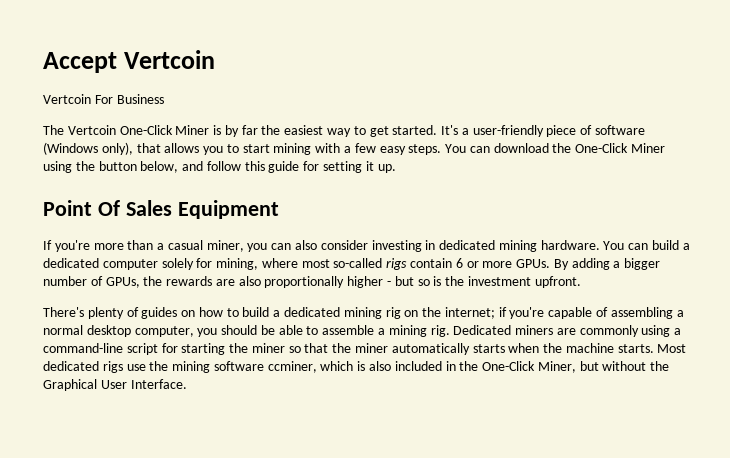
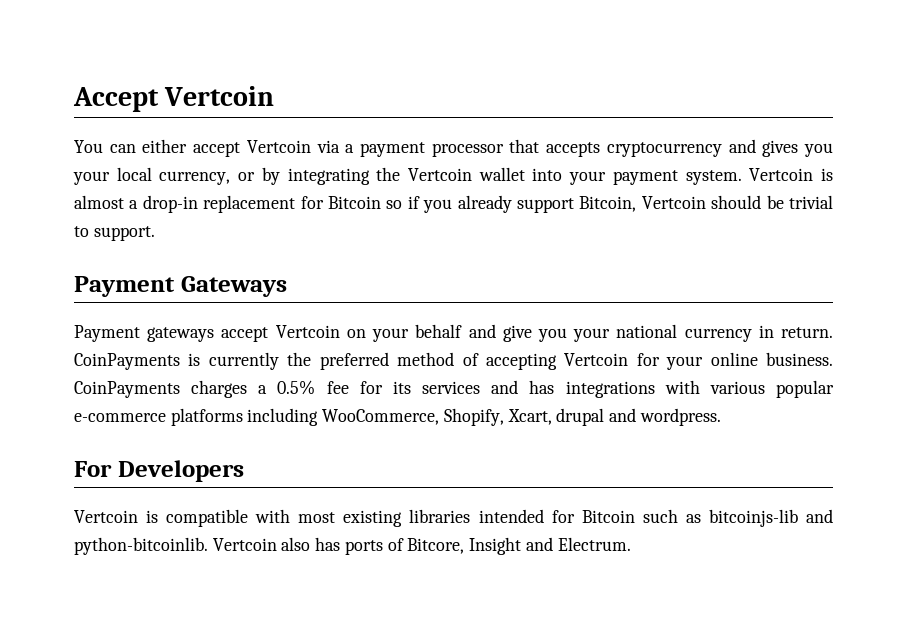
- Vertcoin For Business
- The Vertcoin One-Click Miner is by far the easiest way to get started. It's a user-friendly piece of software (Windows only), that allows you to start mining with a few easy steps. You can download the One-Click Miner using the button below, and follow this guide for setting it up.
- Point Of Sales Equipment
- If you're more than a casual miner, you can also consider investing in dedicated mining hardware. You can build a dedicated computer solely for mining, where most so-called rigs contain 6 or more GPUs. By adding a bigger number of GPUs, the rewards are also proportionally higher - but so is the investment upfront.
- There's plenty of guides on how to build a dedicated mining rig on the internet; if you're capable of assembling a normal desktop computer, you should be able to assemble a mining rig. Dedicated miners are commonly using a command-line script for starting the miner so that the miner automatically starts when the machine starts. Most dedicated rigs use the mining software ccminer, which is also included in the One-Click Miner, but without the Graphical User Interface.
+ You can either accept Vertcoin via a payment processor that accepts cryptocurrency and gives you your local currency, or by integrating the Vertcoin wallet into your payment system. Vertcoin is almost a drop-in replacement for Bitcoin so if you already support Bitcoin, Vertcoin should be trivial to support.
+ Payment Gateways
+ Payment gateways accept Vertcoin on your behalf and give you your national currency in return. CoinPayments is currently the preferred method of accepting Vertcoin for your online business. CoinPayments charges a 0.5% fee for its services and has integrations with various popular e-commerce platforms including WooCommerce, Shopify, Xcart, drupal and wordpress.
+ For Developers
+ Vertcoin is compatible with most existing libraries intended for Bitcoin such as bitcoinjs-lib and python-bitcoinlib. Vertcoin also has ports of Bitcore, Insight and Electrum.

